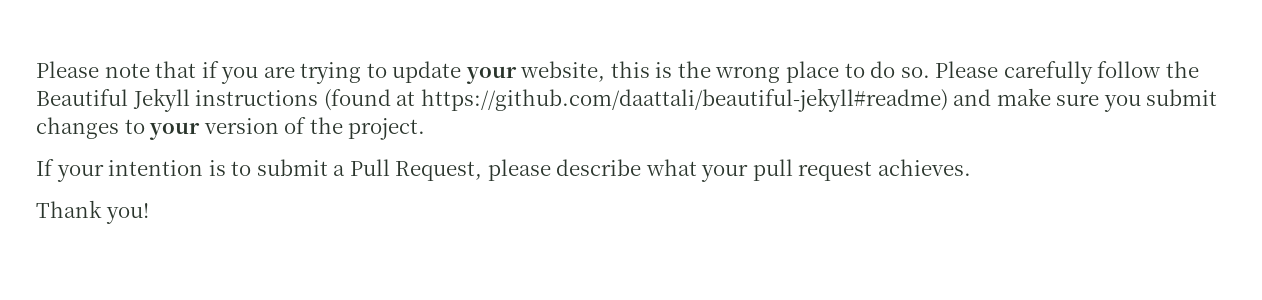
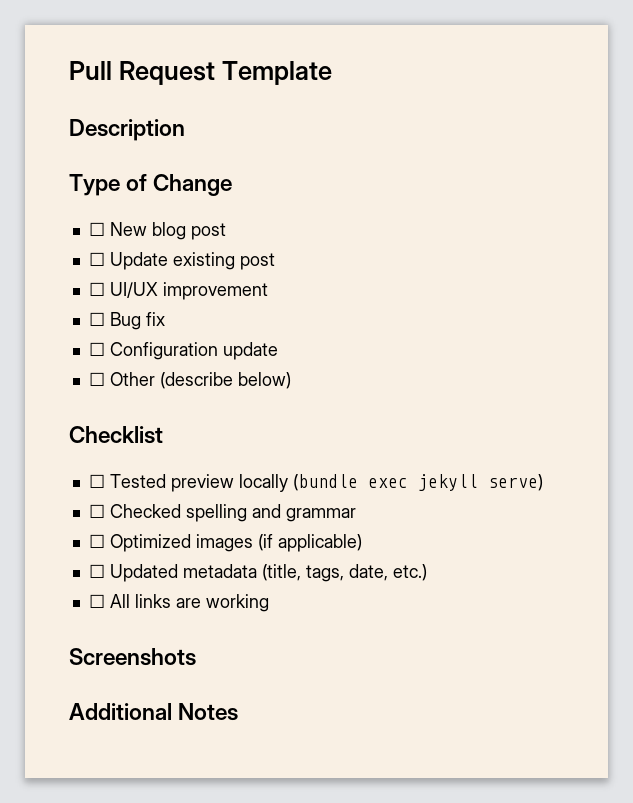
- Please note that if you are trying to update your website, this is the wrong place to do so. Please carefully follow the Beautiful Jekyll instructions (found at https://github.com/daattali/beautiful-jekyll#readme) and make sure you submit changes to your version of the project.
- If your intention is to submit a Pull Request, please describe what your pull request achieves.
- Thank you!
+ Pull Request Template
+ Description
+ Type of Change
+ ☐ New blog post
+ ☐ Update existing post
+ ☐ UI/UX improvement
+ ☐ Bug fix
+ ☐ Configuration update
+ ☐ Other (describe below)
+ Checklist
+ ☐ Tested preview locally (bundle exec jekyll serve)
+ ☐ Checked spelling and grammar
+ ☐ Optimized images (if applicable)
+ ☐ Updated metadata (title, tags, date, etc.)
+ ☐ All links are working
+ Screenshots
+ Additional Notes

